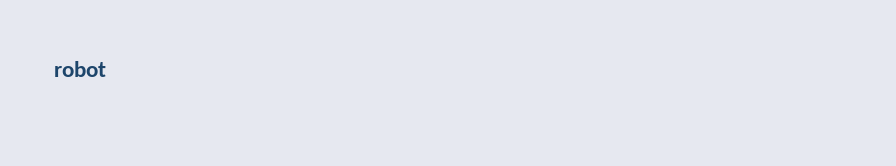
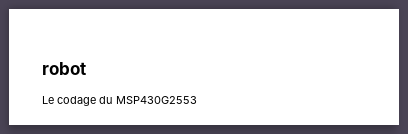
+ Le codage du MSP430G2553

